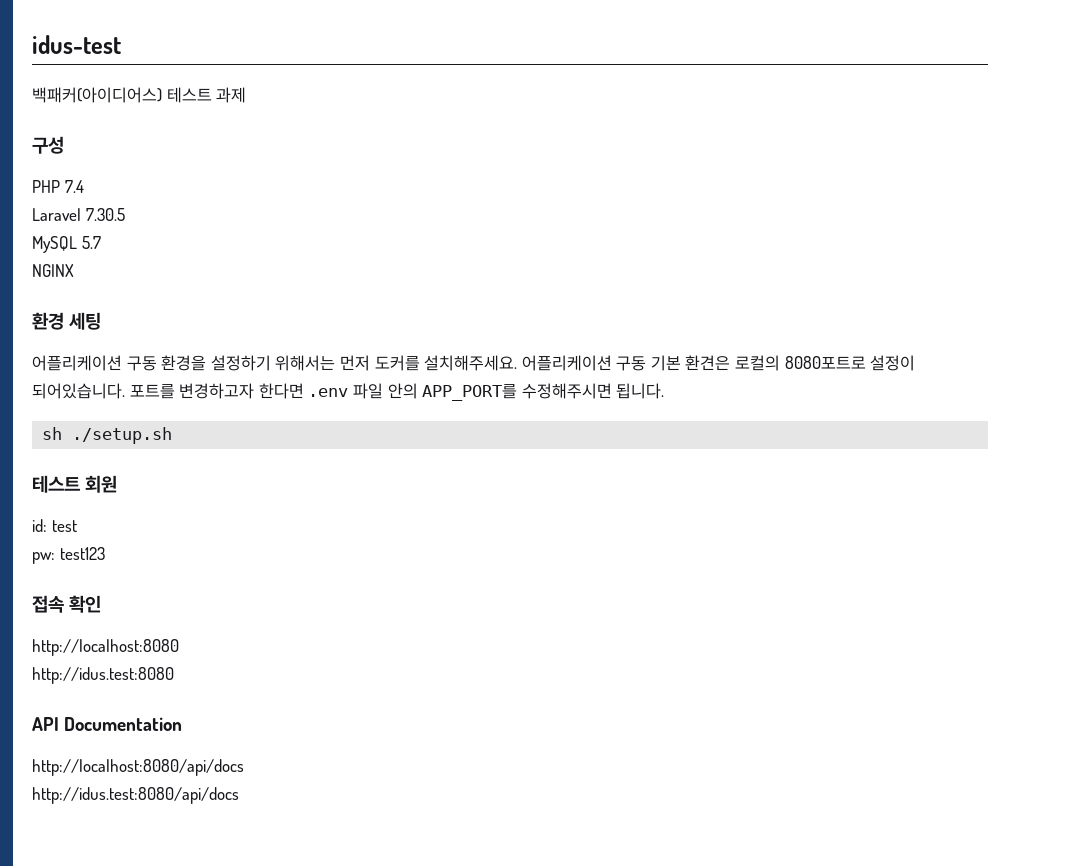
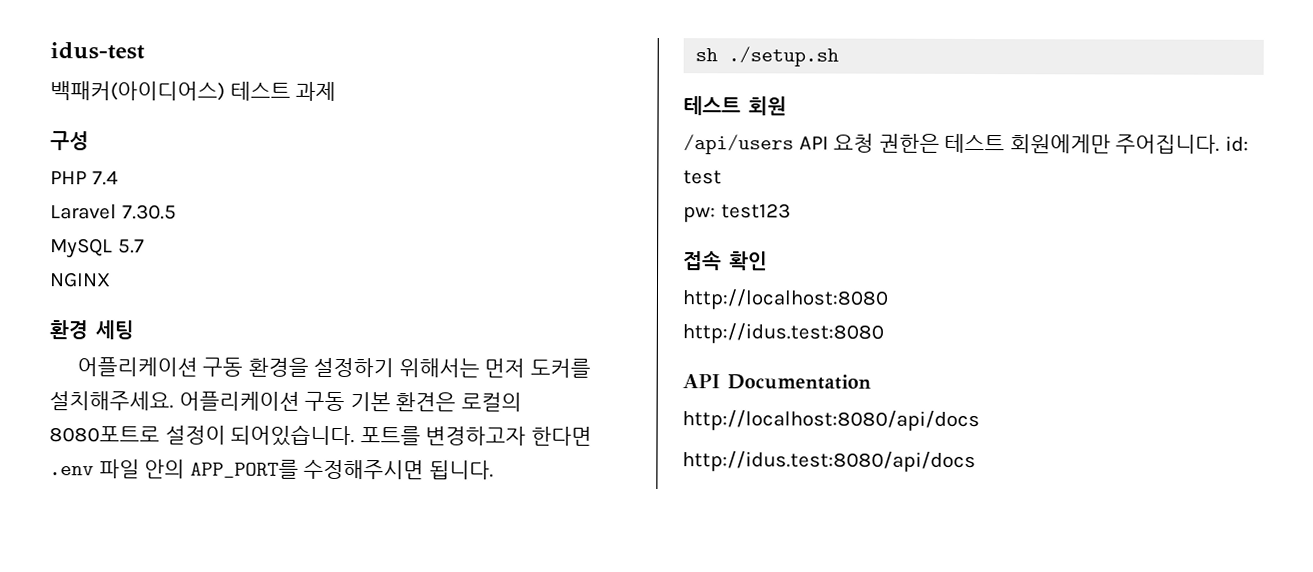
- id: test
+ /api/users API 요청 권한은 테스트 회원에게만 주어집니다. id: test

